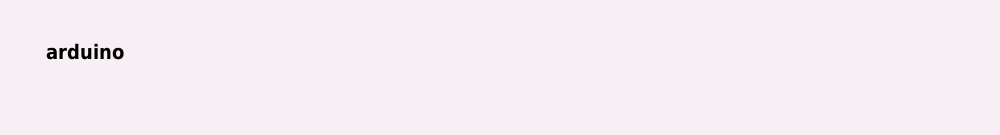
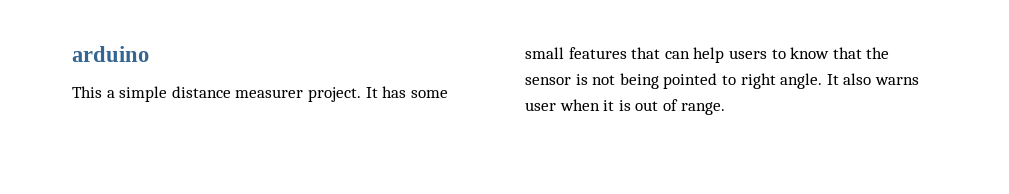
+ This a simple distance measurer project. It has some small features that can help users to know that the sensor is not being pointed to right angle. It also warns user when it is out of range.

